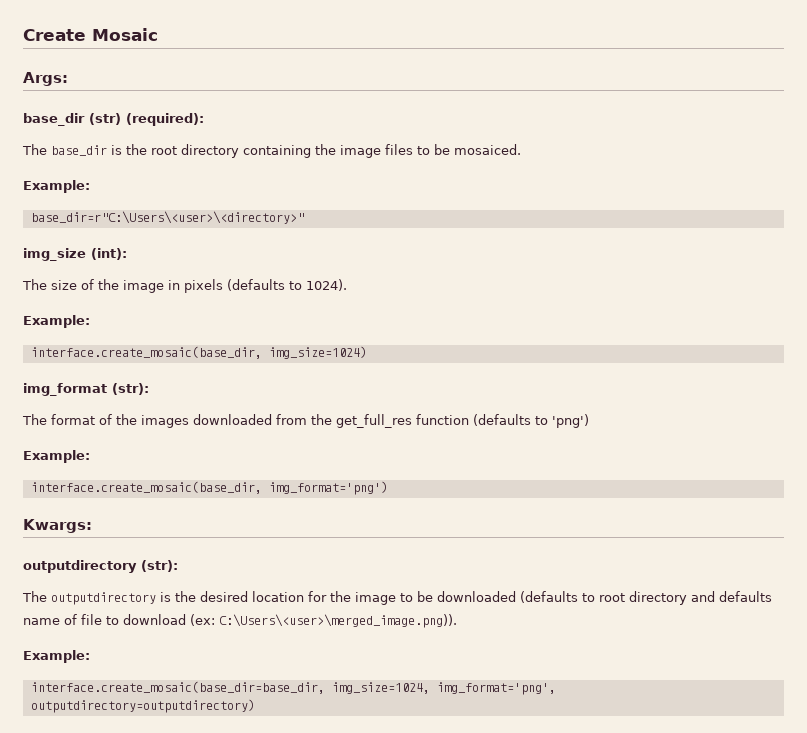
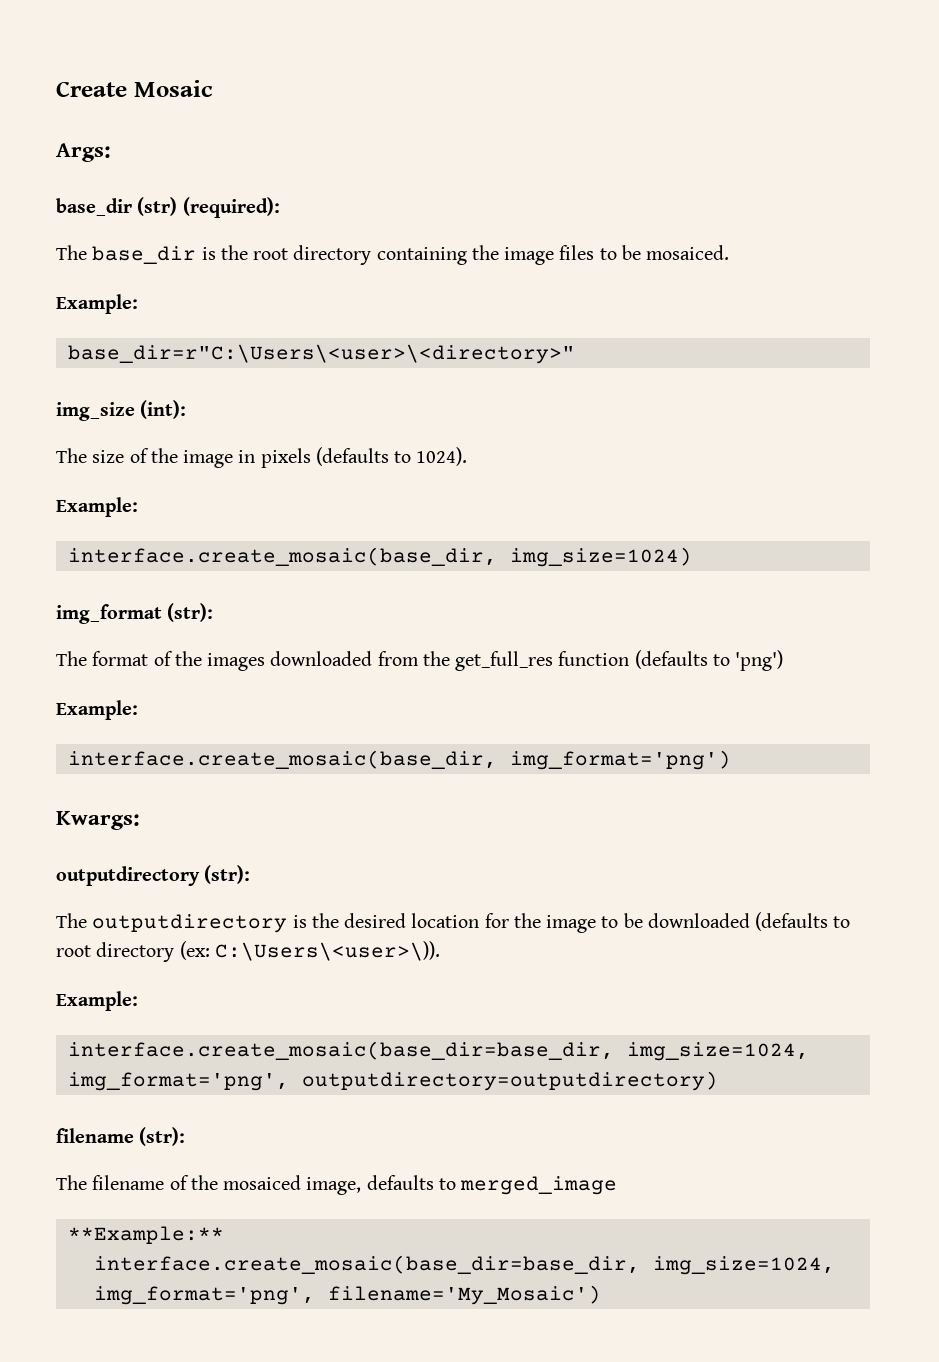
- The outputdirectory is the desired location for the image to be downloaded (defaults to root directory and defaults name of file to download (ex: C:\Users\<user>\merged_image.png)).
+ The outputdirectory is the desired location for the image to be downloaded (defaults to root directory (ex: C:\Users\<user>\)).
+ filename (str):
+ The filename of the mosaiced image, defaults to merged_image
+ **Example:**
+ interface.create_mosaic(base_dir=base_dir, img_size=1024, img_format='png', filename='My_Mosaic')

